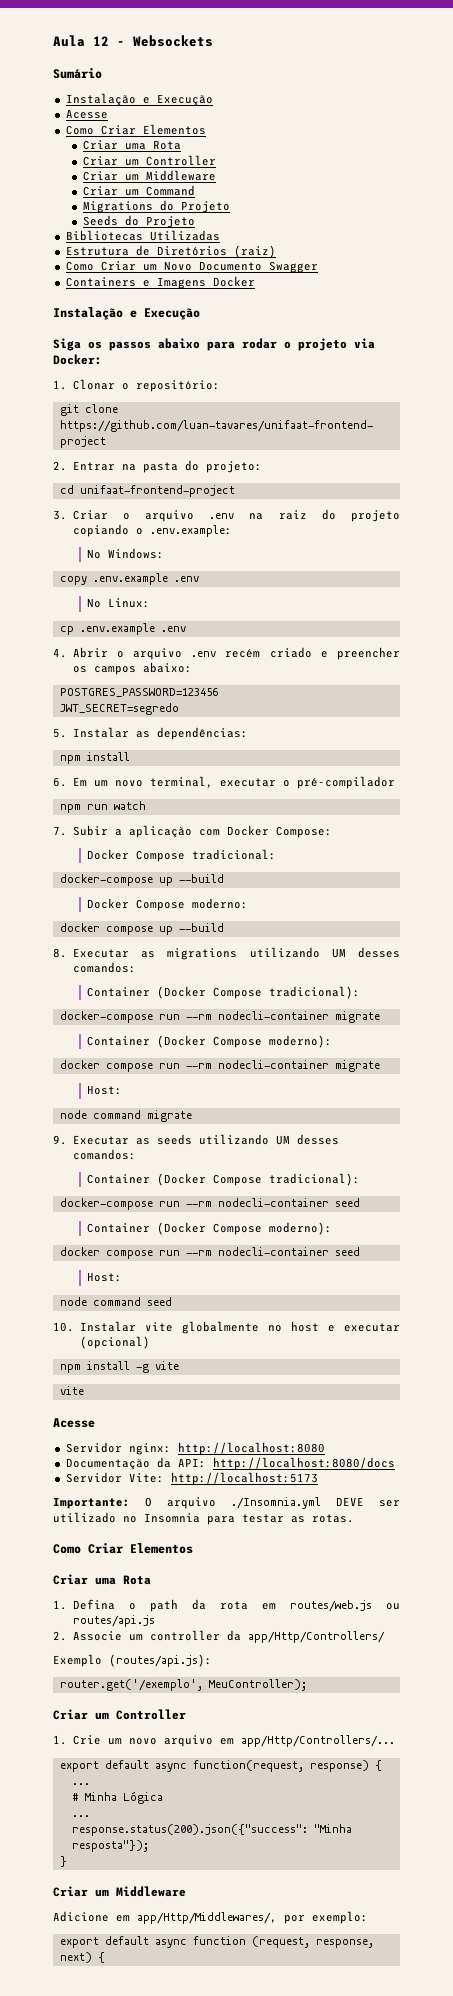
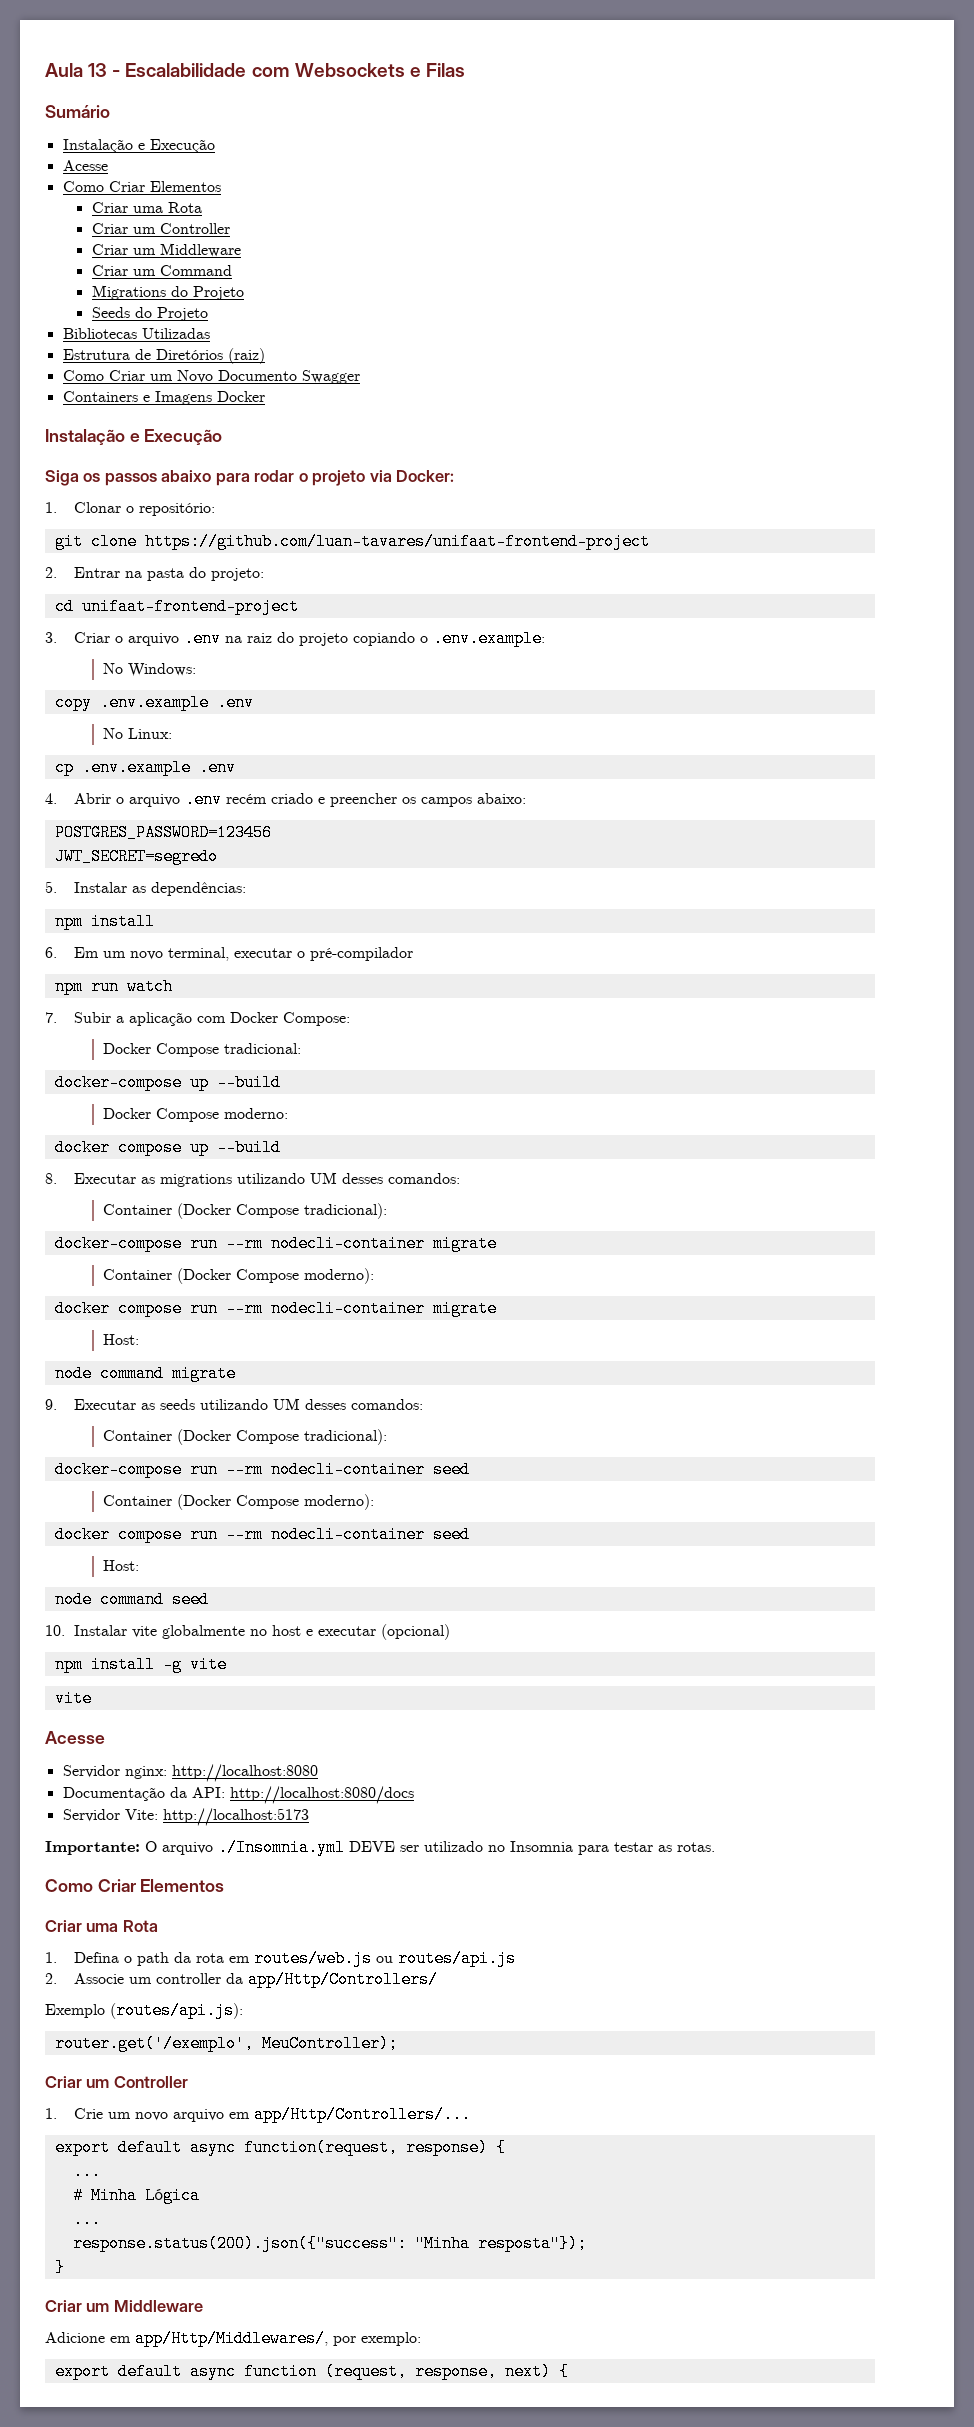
- Aula 12 - Websockets
+ Aula 13 - Escalabilidade com Websockets e Filas

